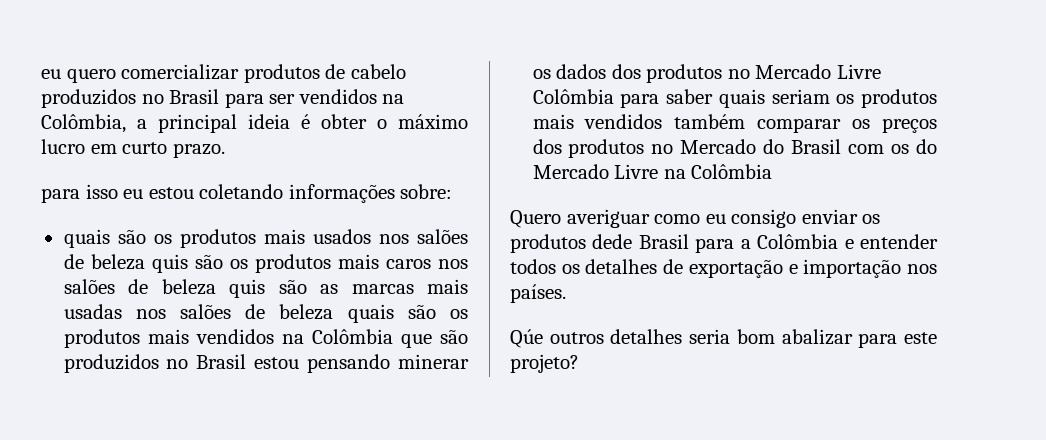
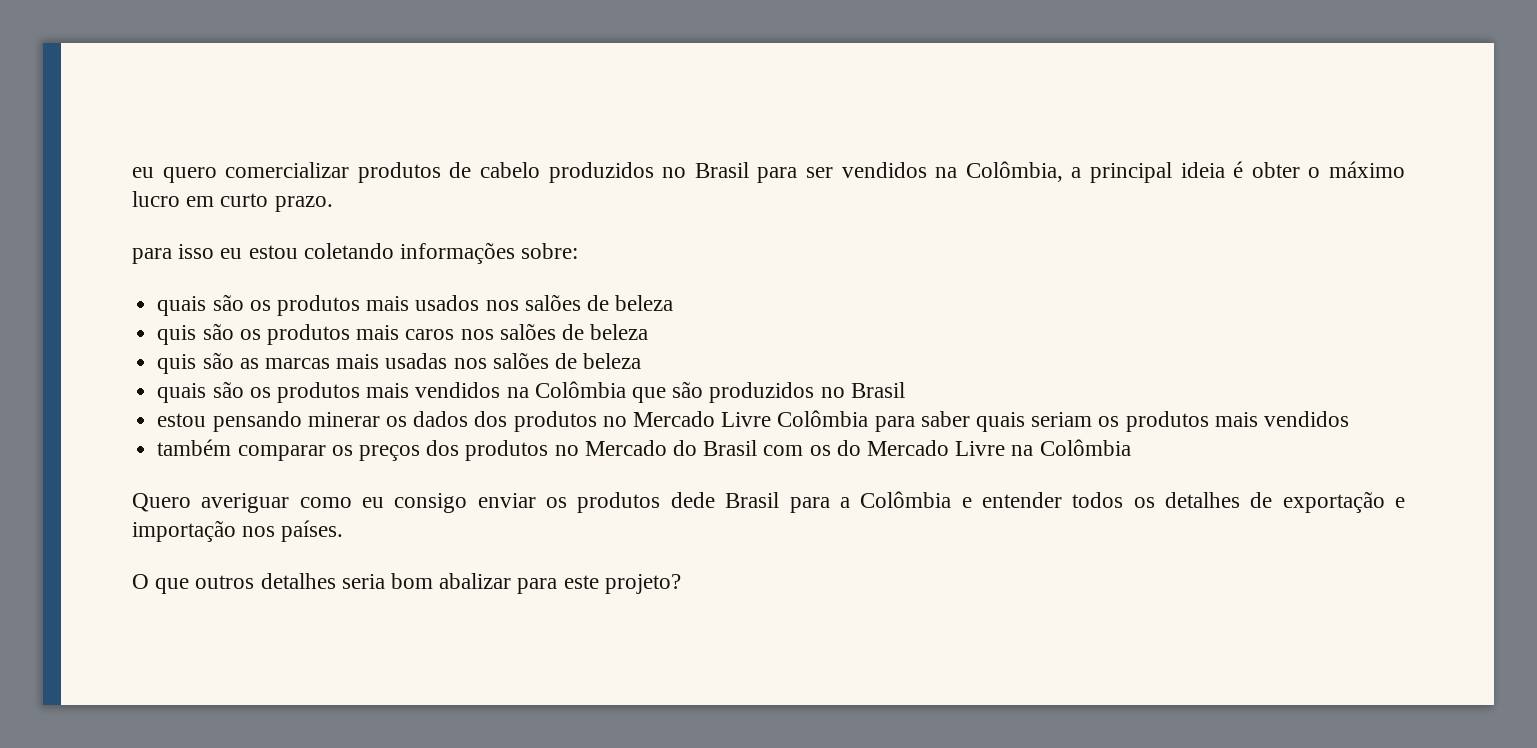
- quais são os produtos mais usados nos salões de beleza quis são os produtos mais caros nos salões de beleza quis são as marcas mais usadas nos salões de beleza quais são os produtos mais vendidos na Colômbia que são produzidos no Brasil estou pensando minerar os dados dos produtos no Mercado Livre Colômbia para saber quais seriam os produtos mais vendidos também comparar os preços dos produtos no Mercado do Brasil com os do Mercado Livre na Colômbia
+ quais são os produtos mais usados nos salões de beleza
+ quis são os produtos mais caros nos salões de beleza
+ quis são as marcas mais usadas nos salões de beleza
+ quais são os produtos mais vendidos na Colômbia que são produzidos no Brasil
+ estou pensando minerar os dados dos produtos no Mercado Livre Colômbia para saber quais seriam os produtos mais vendidos
+ também comparar os preços dos produtos no Mercado do Brasil com os do Mercado Livre na Colômbia
- Qúe outros detalhes seria bom abalizar para este projeto?
+ O que outros detalhes seria bom abalizar para este projeto?

